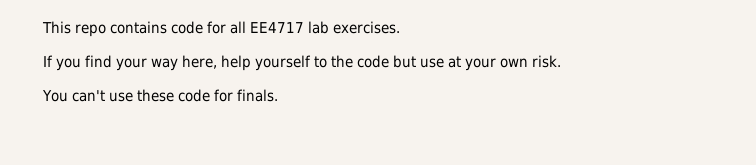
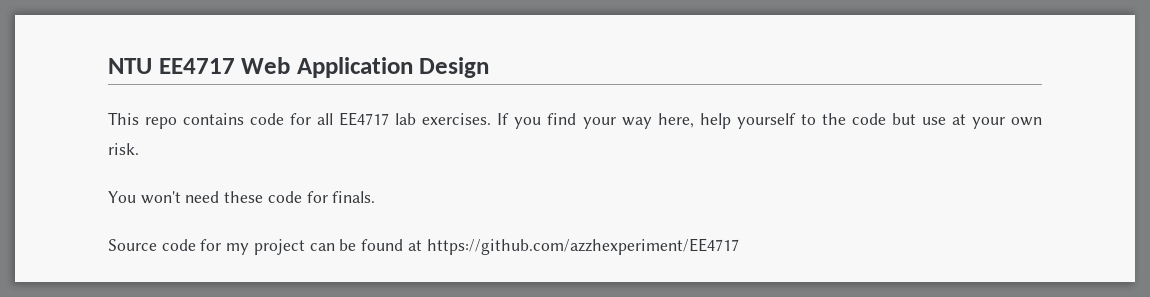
+ NTU EE4717 Web Application Design
- This repo contains code for all EE4717 lab exercises.
- If you find your way here, help yourself to the code but use at your own risk.
+ This repo contains code for all EE4717 lab exercises. If you find your way here, help yourself to the code but use at your own risk.
- You can't use these code for finals.
+ You won't need these code for finals.
+ Source code for my project can be found at https://github.com/azzhexperiment/EE4717

